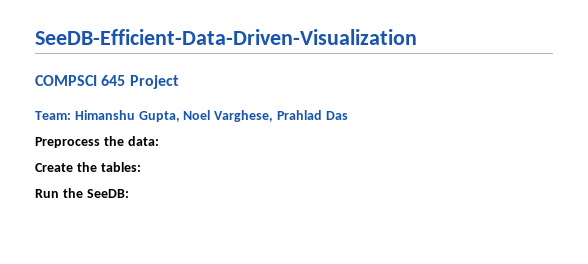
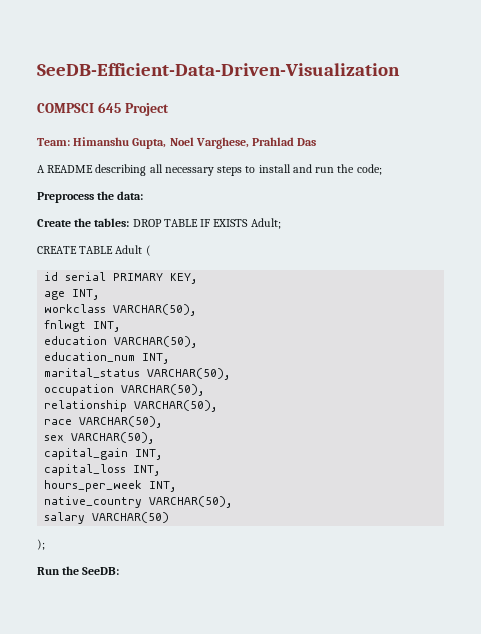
+ A README describing all necessary steps to install and run the code;
- Create the tables:
+ Create the tables: DROP TABLE IF EXISTS Adult;
+ CREATE TABLE Adult (
+ id serial PRIMARY KEY,
+ age INT,
+ workclass VARCHAR(50),
+ fnlwgt INT,
+ education VARCHAR(50),
+ education_num INT,
+ marital_status VARCHAR(50),
+ occupation VARCHAR(50),
+ relationship VARCHAR(50),
+ race VARCHAR(50),
+ sex VARCHAR(50),
+ capital_gain INT,
+ capital_loss INT,
+ hours_per_week INT,
+ native_country VARCHAR(50),
+ salary VARCHAR(50)
+ );

